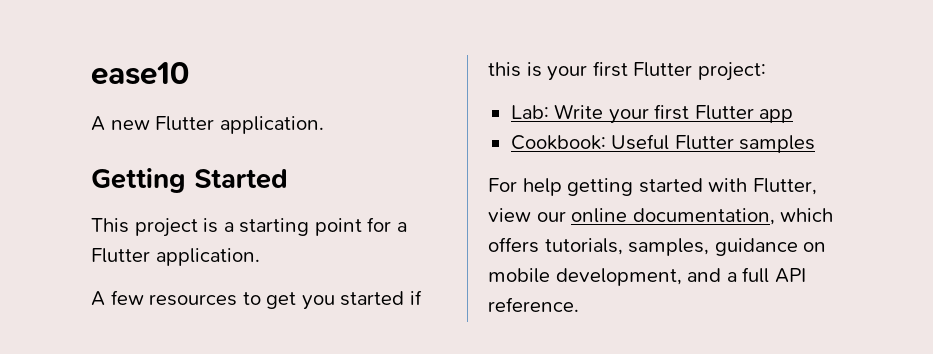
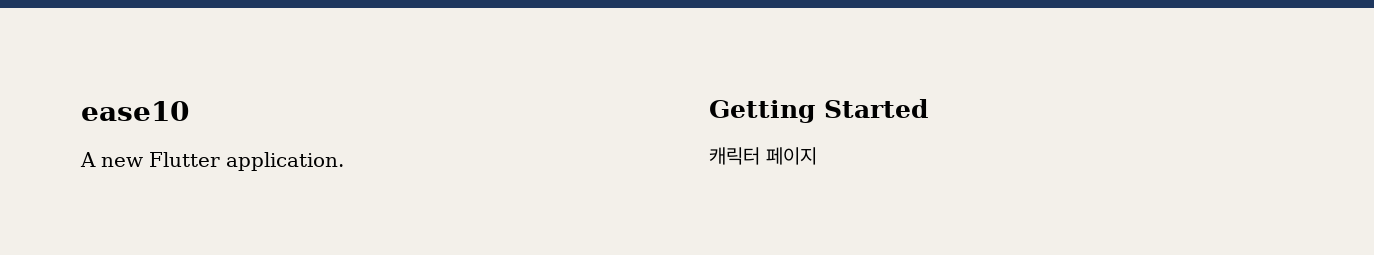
- This project is a starting point for a Flutter application.
- A few resources to get you started if this is your first Flutter project:
- Lab: Write your first Flutter app
- Cookbook: Useful Flutter samples
- For help getting started with Flutter, view our online documentation, which offers tutorials, samples, guidance on mobile development, and a full API reference.
+ 캐릭터 페이지

